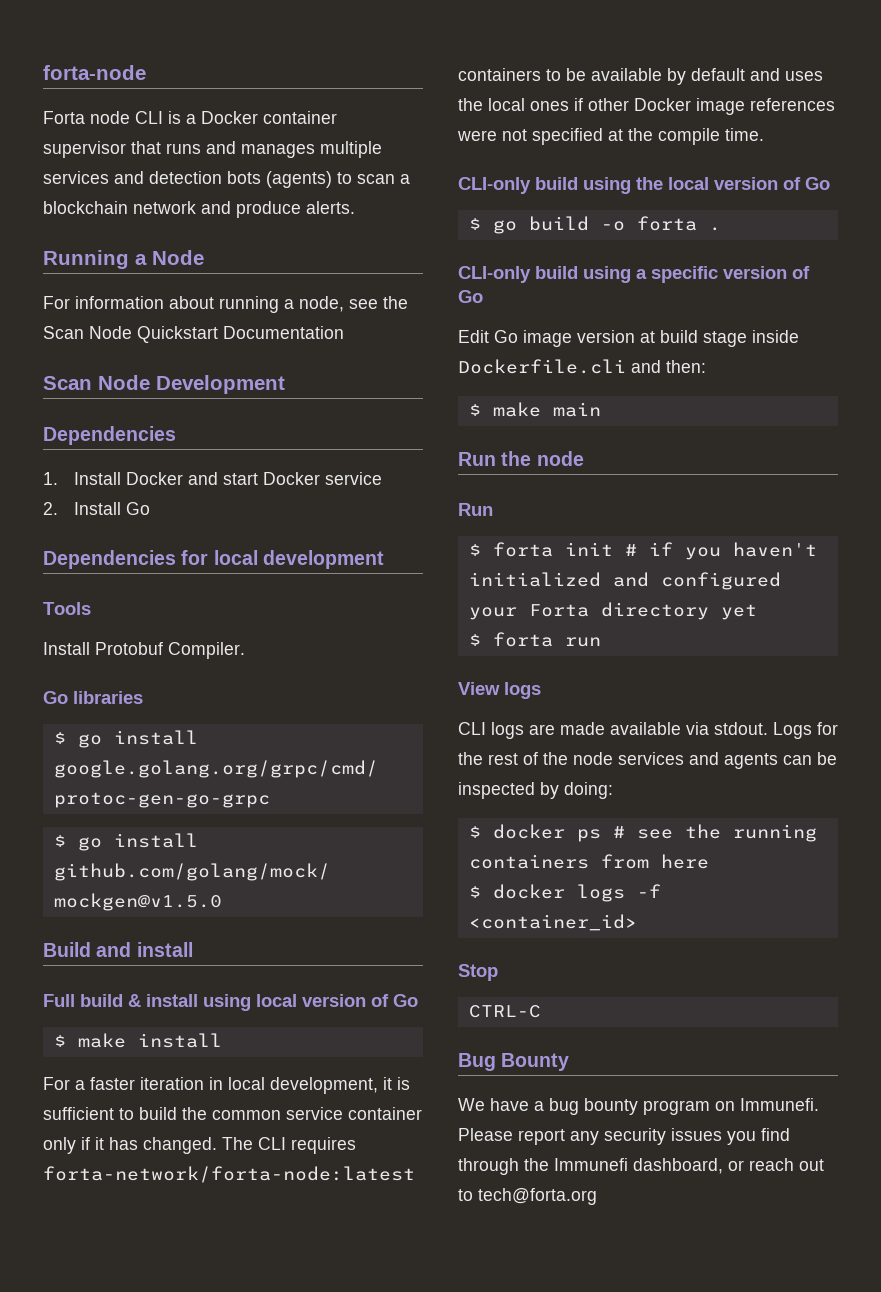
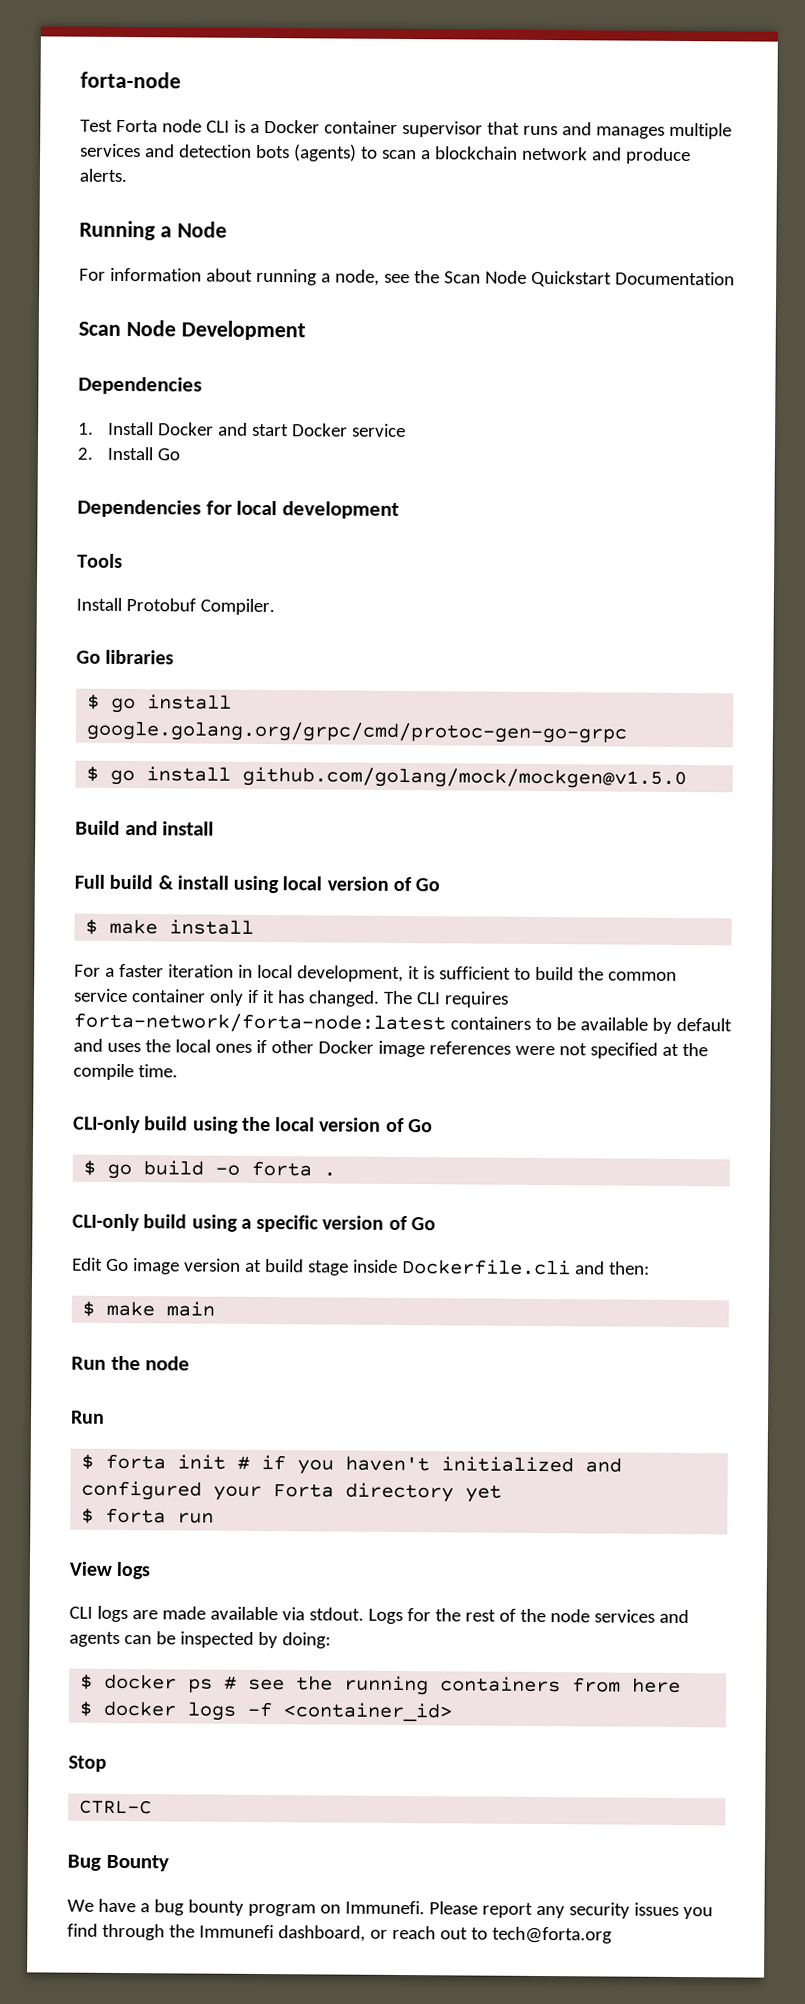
- Forta node CLI is a Docker container supervisor that runs and manages multiple services and detection bots (agents) to scan a blockchain network and produce alerts.
+ Test Forta node CLI is a Docker container supervisor that runs and manages multiple services and detection bots (agents) to scan a blockchain network and produce alerts.

